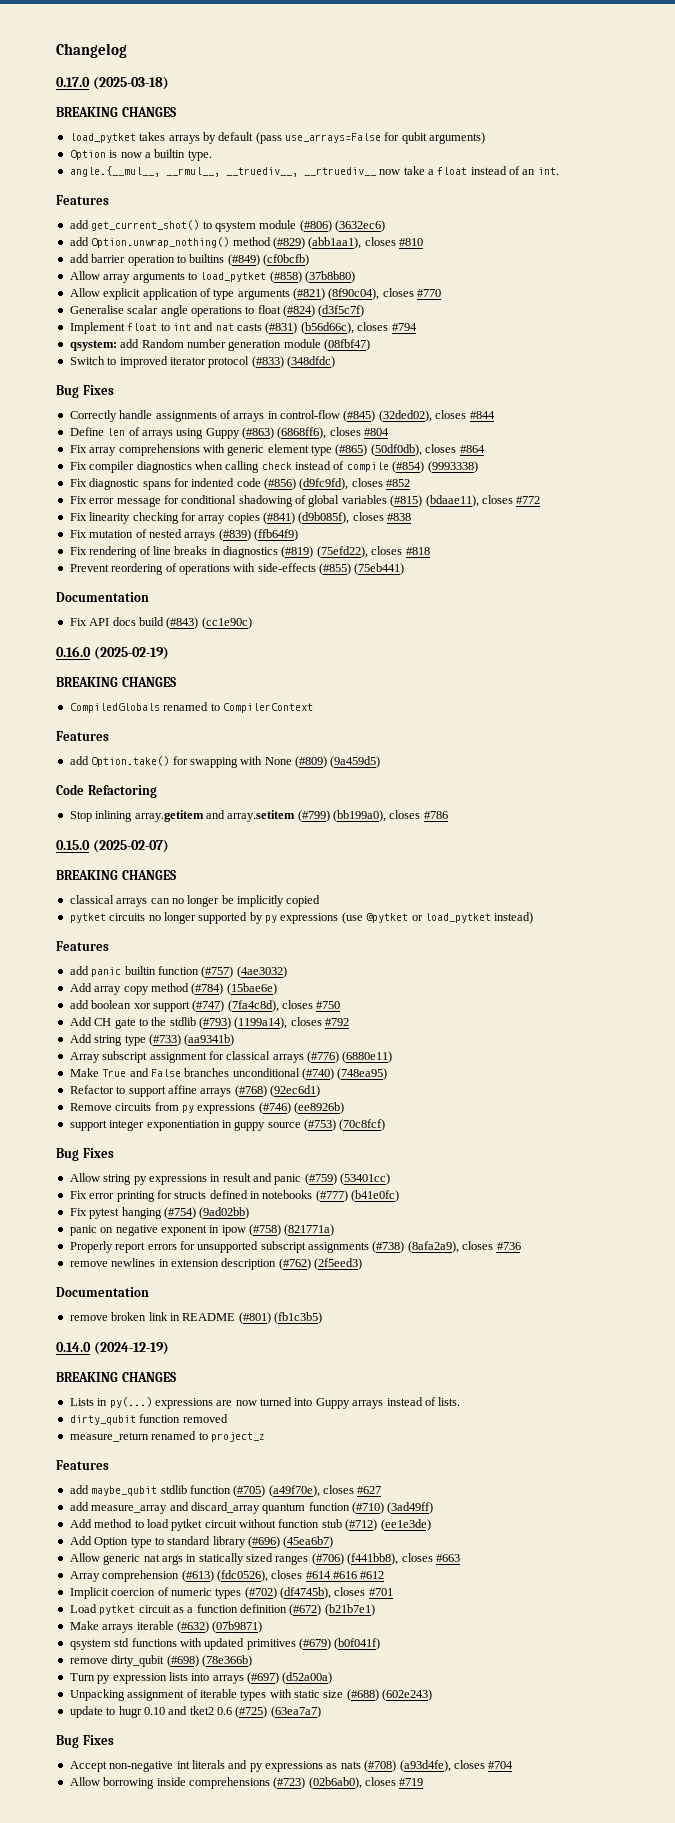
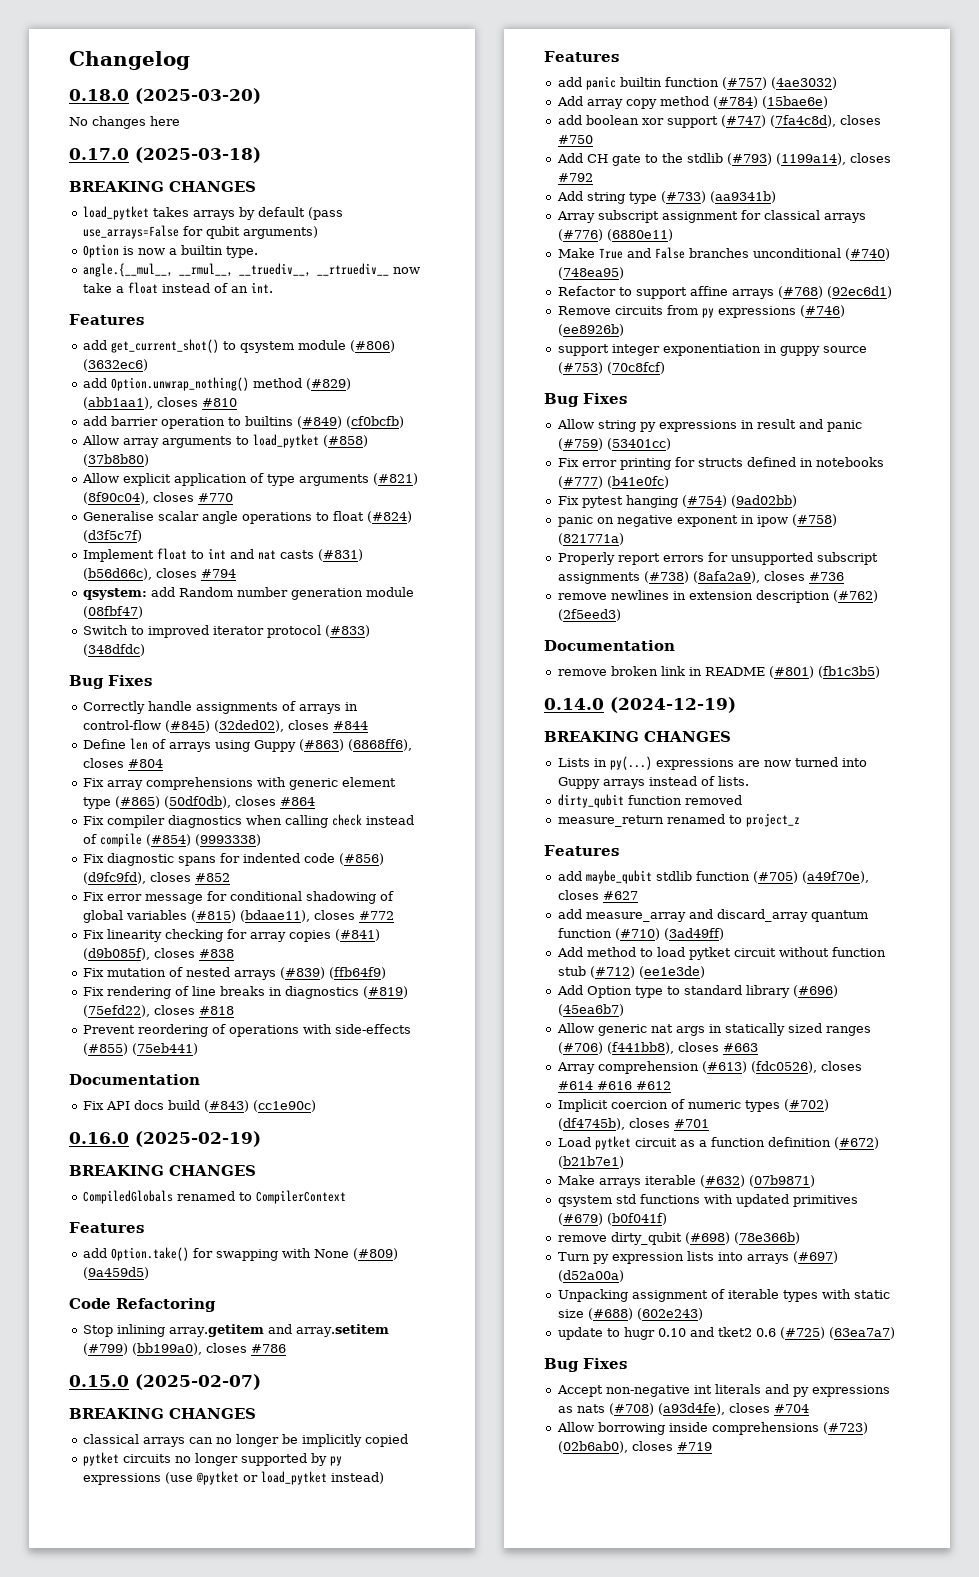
+ 0.18.0 (2025-03-20)
+ No changes here

